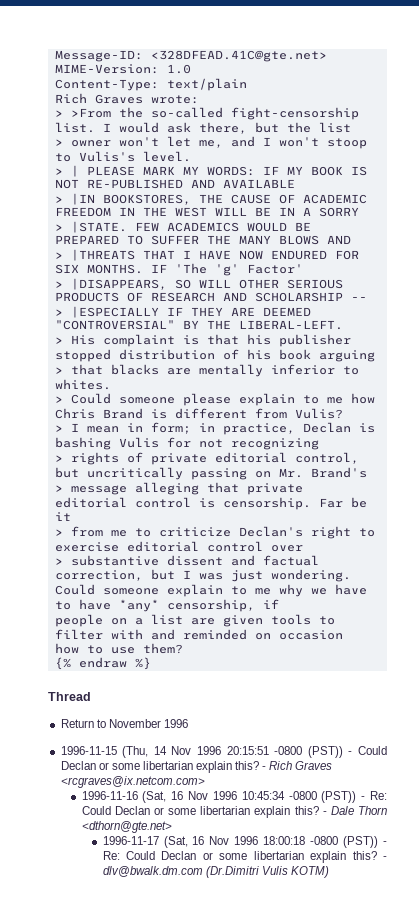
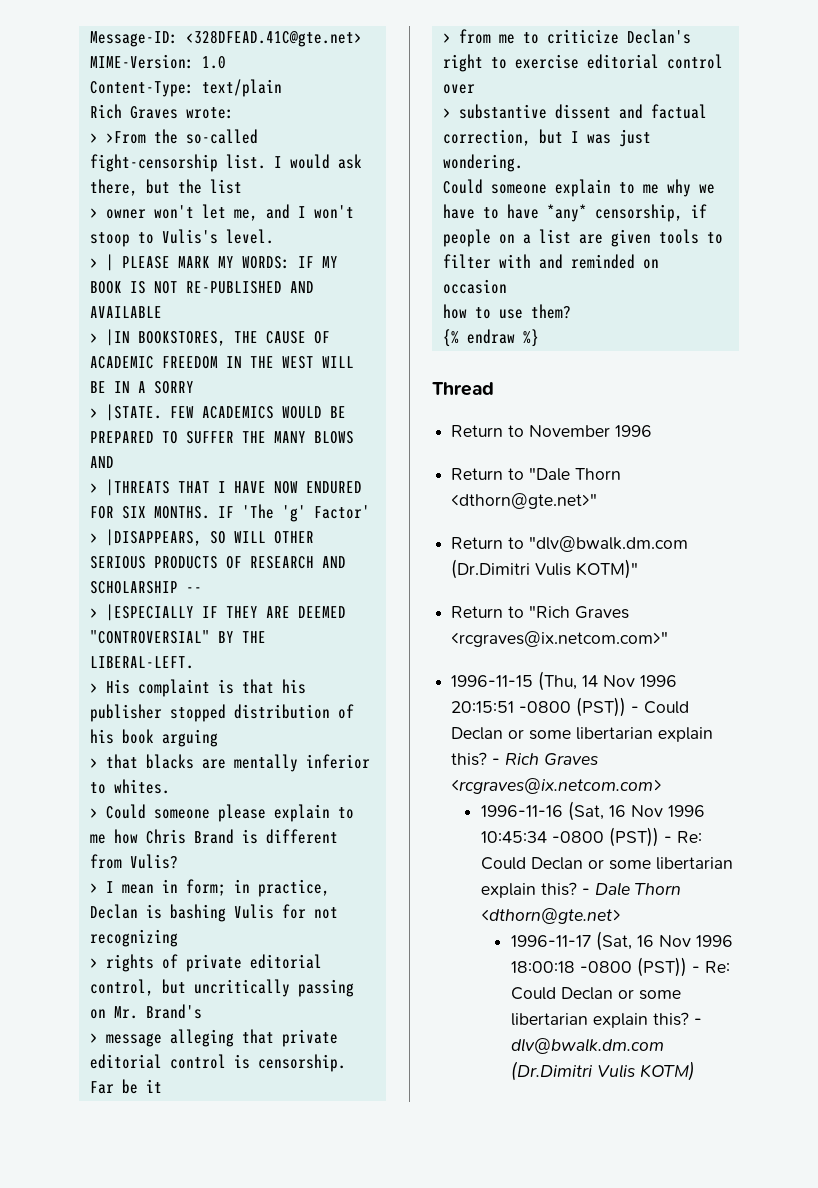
+ Return to "Dale Thorn <dthorn@gte.net>"
+ Return to "dlv@bwalk.dm.com (Dr.Dimitri Vulis KOTM)"
+ Return to "Rich Graves <rcgraves@ix.netcom.com>"

